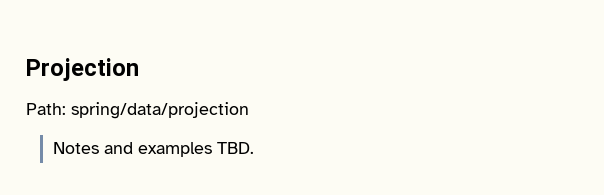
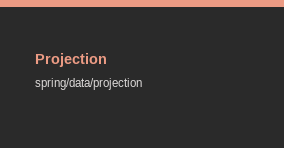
- Path: spring/data/projection
+ spring/data/projection
- Notes and examples TBD.

